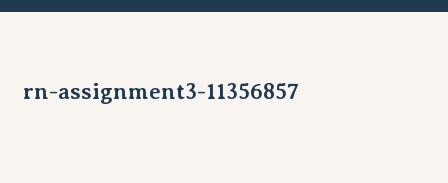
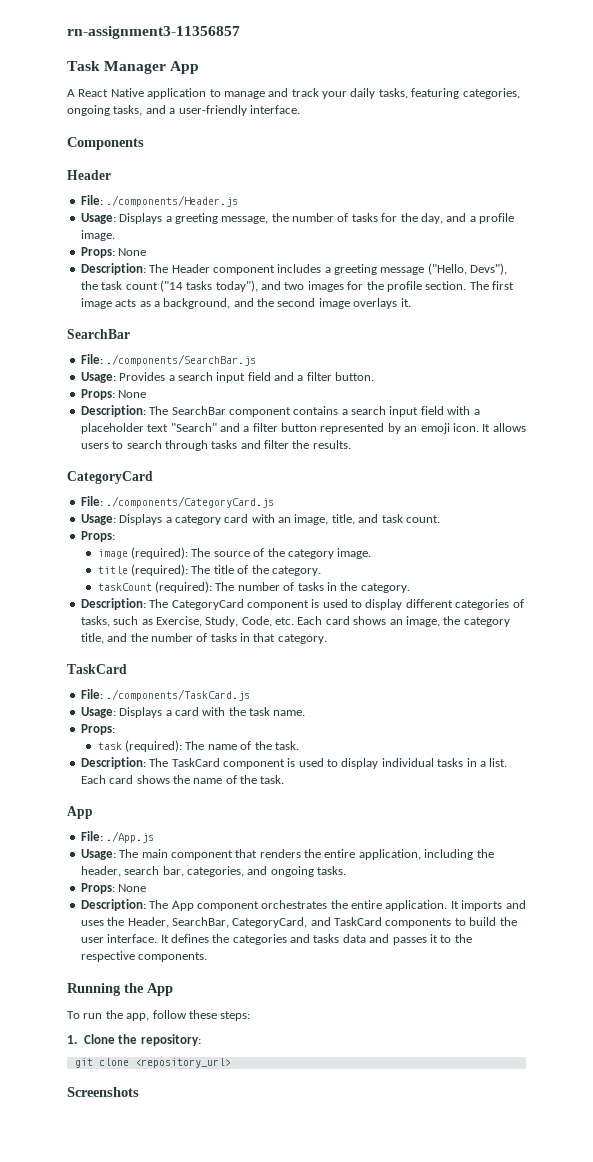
+ Task Manager App
+ A React Native application to manage and track your daily tasks, featuring categories, ongoing tasks, and a user-friendly interface.
+ Components
+ Header
+ File: ./components/Header.js
+ Usage: Displays a greeting message, the number of tasks for the day, and a profile image.
+ Props: None
+ Description: The Header component includes a greeting message ("Hello, Devs"), the task count ("14 tasks today"), and two images for the profile section. The first image acts as a background, and the second image overlays it.
+ SearchBar
+ File: ./components/SearchBar.js
+ Usage: Provides a search input field and a filter button.
+ Props: None
+ Description: The SearchBar component contains a search input field with a placeholder text "Search" and a filter button represented by an emoji icon. It allows users to search through tasks and filter the results.
+ CategoryCard
+ File: ./components/CategoryCard.js
+ Usage: Displays a category card with an image, title, and task count.
+ Props:
+ image (required): The source of the category image.
+ title (required): The title of the category.
+ taskCount (required): The number of tasks in the category.
+ Description: The CategoryCard component is used to display different categories of tasks, such as Exercise, Study, Code, etc. Each card shows an image, the category title, and the number of tasks in that category.
+ TaskCard
+ File: ./components/TaskCard.js
+ Usage: Displays a card with the task name.
+ Props:
+ task (required): The name of the task.
+ Description: The TaskCard component is used to display individual tasks in a list. Each card shows the name of the task.
+ App
+ File: ./App.js
+ Usage: The main component that renders the entire application, including the header, search bar, categories, and ongoing tasks.
+ Props: None
+ Description: The App component orchestrates the entire application. It imports and uses the Header, SearchBar, CategoryCard, and TaskCard components to build the user interface. It defines the categories and tasks data and passes it to the respective components.
+ Running the App
+ To run the app, follow these steps:
+ 1. Clone the repository:
+ git clone <repository_url>
+ Screenshots

